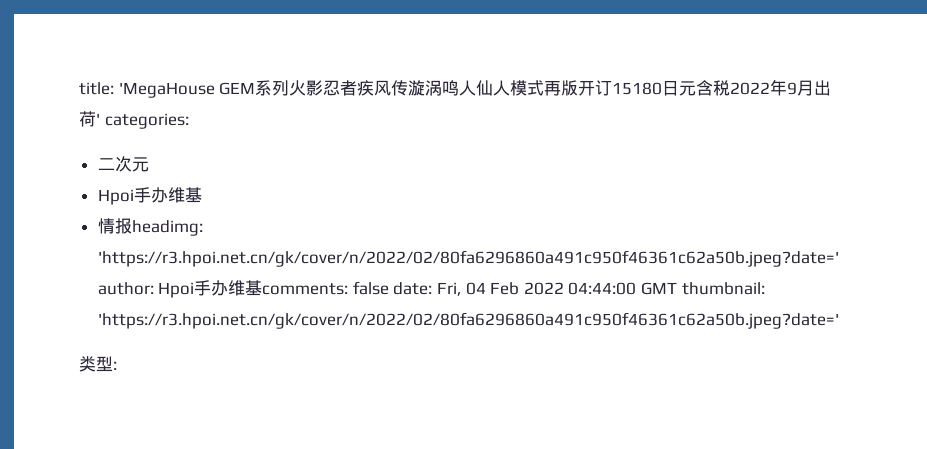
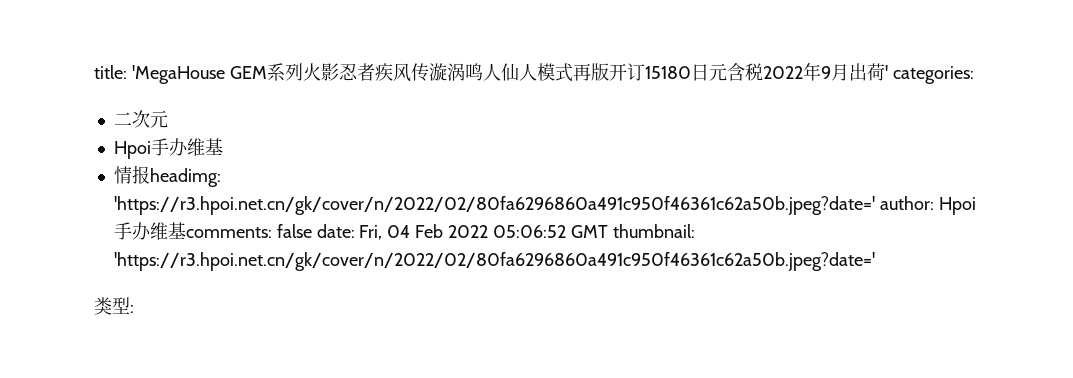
- 情报headimg: 'https://r3.hpoi.net.cn/gk/cover/n/2022/02/80fa6296860a491c950f46361c62a50b.jpeg?date=' author: Hpoi手办维基comments: false date: Fri, 04 Feb 2022 04:44:00 GMT thumbnail: 'https://r3.hpoi.net.cn/gk/cover/n/2022/02/80fa6296860a491c950f46361c62a50b.jpeg?date='
+ 情报headimg: 'https://r3.hpoi.net.cn/gk/cover/n/2022/02/80fa6296860a491c950f46361c62a50b.jpeg?date=' author: Hpoi手办维基comments: false date: Fri, 04 Feb 2022 05:06:52 GMT thumbnail: 'https://r3.hpoi.net.cn/gk/cover/n/2022/02/80fa6296860a491c950f46361c62a50b.jpeg?date='

